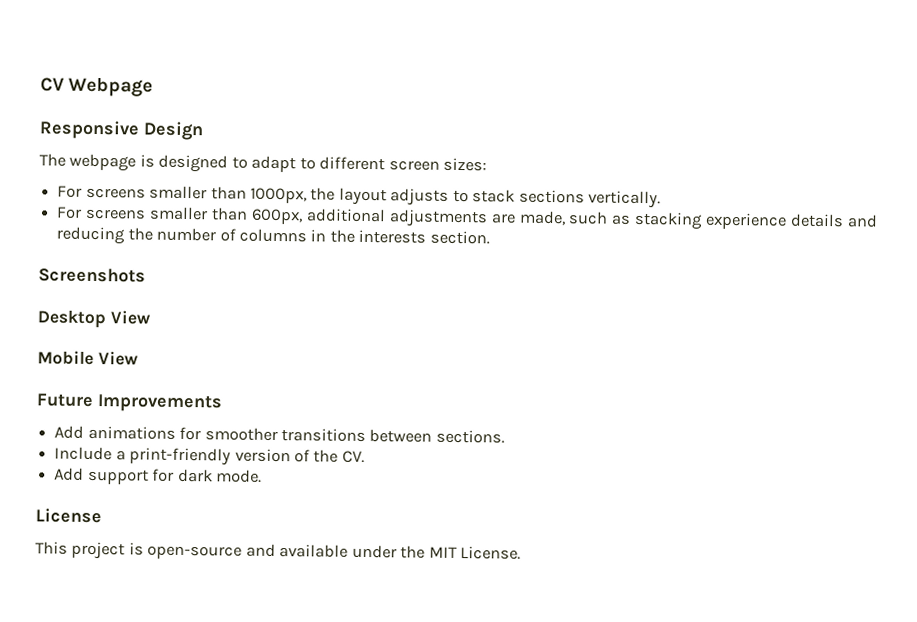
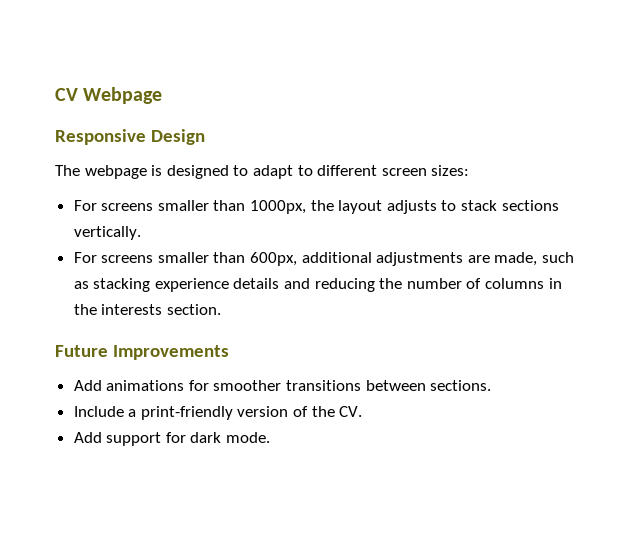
- Screenshots
- Desktop View
- Mobile View
- License
- This project is open-source and available under the MIT License.

